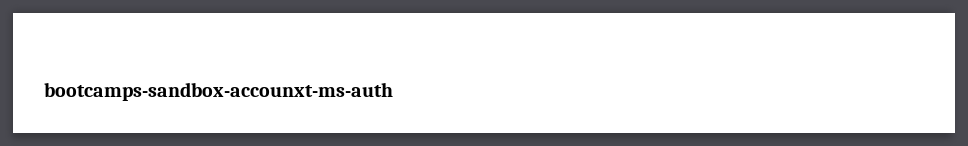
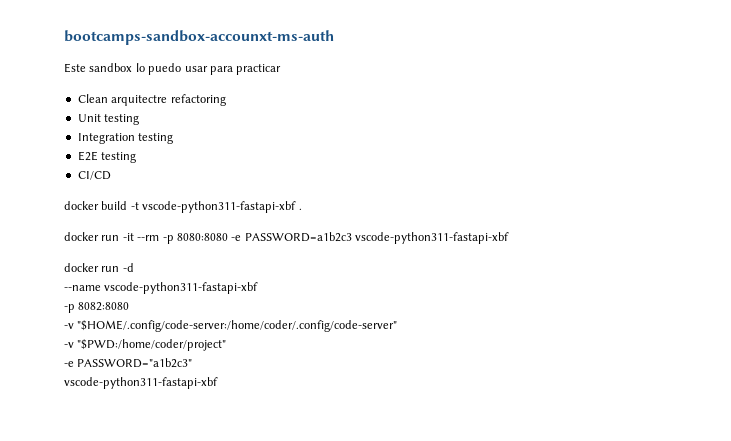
+ Este sandbox lo puedo usar para practicar
+ Clean arquitectre refactoring
+ Unit testing
+ Integration testing
+ E2E testing
+ CI/CD
+ docker build -t vscode-python311-fastapi-xbf .
+ docker run -it --rm -p 8080:8080 -e PASSWORD=a1b2c3 vscode-python311-fastapi-xbf
+ docker run -d
+ --name vscode-python311-fastapi-xbf
+ -p 8082:8080
+ -v "$HOME/.config/code-server:/home/coder/.config/code-server"
+ -v "$PWD:/home/coder/project"
+ -e PASSWORD="a1b2c3"
+ vscode-python311-fastapi-xbf

